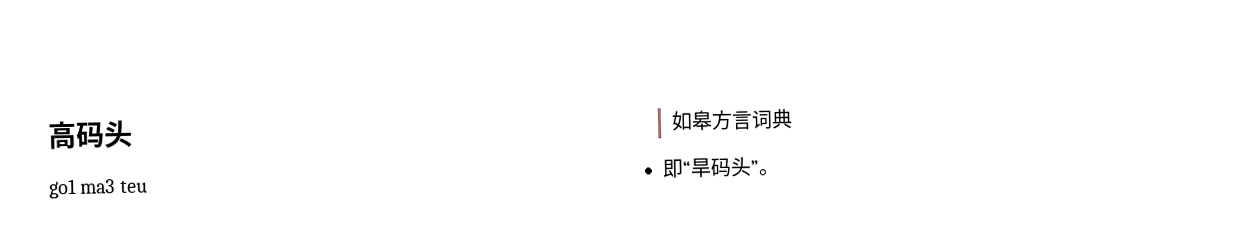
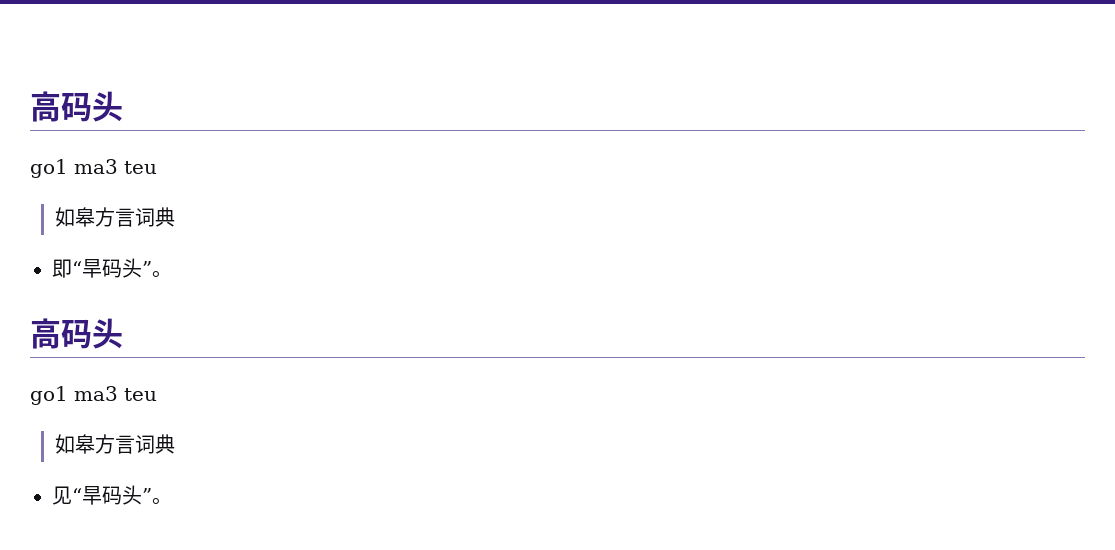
  即“旱码头”。
+ 高码头
+ go1 ma3 teu
+ 如皋方言词典
+ 见“旱码头”。

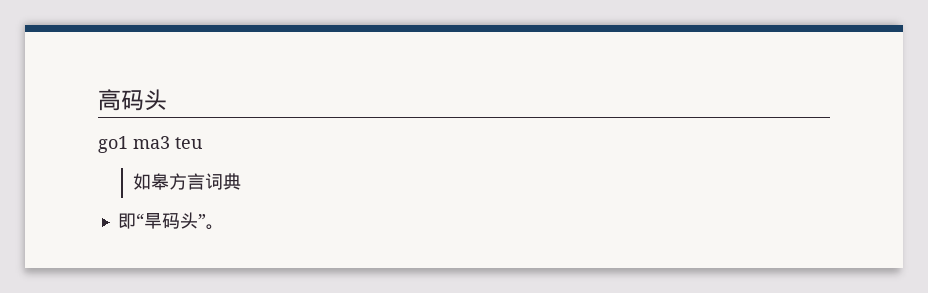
  即“旱码头”。
- 高码头
- go1 ma3 teu
- 如皋方言词典
- 见“旱码头”。

